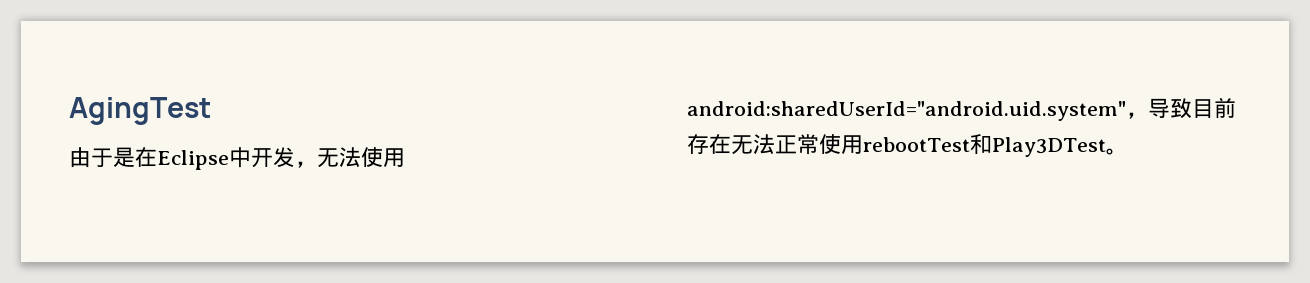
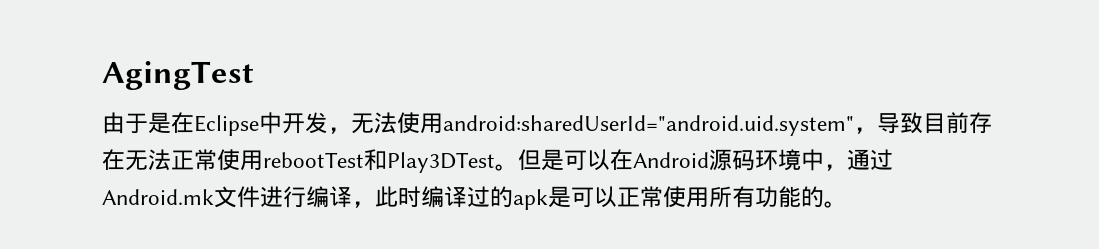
+ 但是可以在Android源码环境中，通过Android.mk文件进行编译，此时编译过的apk是可以正常使用所有功能的。

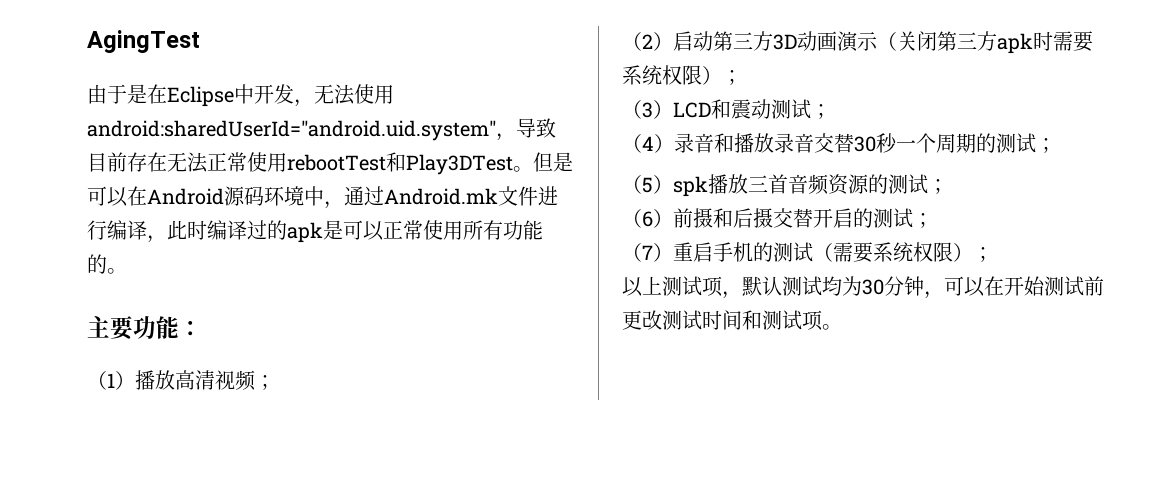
+ 主要功能：
+ （1）播放高清视频；
+ （2）启动第三方3D动画演示（关闭第三方apk时需要系统权限）；
+ （3）LCD和震动测试；
+ （4）录音和播放录音交替30秒一个周期的测试；
+ （5）spk播放三首音频资源的测试；
+ （6）前摄和后摄交替开启的测试；
+ （7）重启手机的测试（需要系统权限）；
+ 以上测试项，默认测试均为30分钟，可以在开始测试前更改测试时间和测试项。

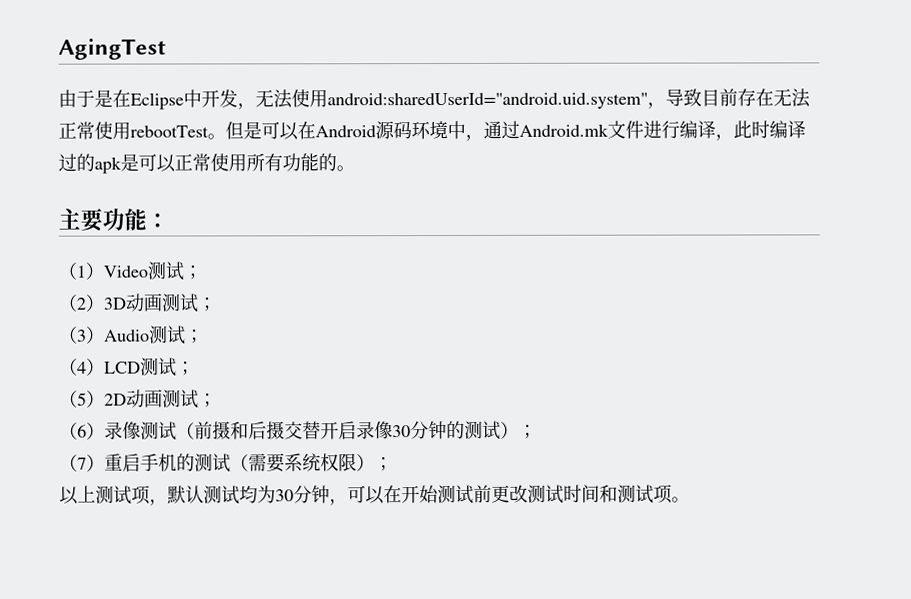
- 由于是在Eclipse中开发，无法使用android:sharedUserId="android.uid.system"，导致目前存在无法正常使用rebootTest和Play3DTest。
+ 由于是在Eclipse中开发，无法使用android:sharedUserId="android.uid.system"，导致目前存在无法正常使用rebootTest。
- （1）播放高清视频；
+ （1）Video测试；
- （2）启动第三方3D动画演示（关闭第三方apk时需要系统权限）；
+ （2）3D动画测试；
- （3）LCD和震动测试；
+ （3）Audio测试；
- （4）录音和播放录音交替30秒一个周期的测试；
- （5）spk播放三首音频资源的测试；
+ （4）LCD测试；
+ （5）2D动画测试；
- （6）前摄和后摄交替开启的测试；
+ （6）录像测试（前摄和后摄交替开启录像30分钟的测试）；

